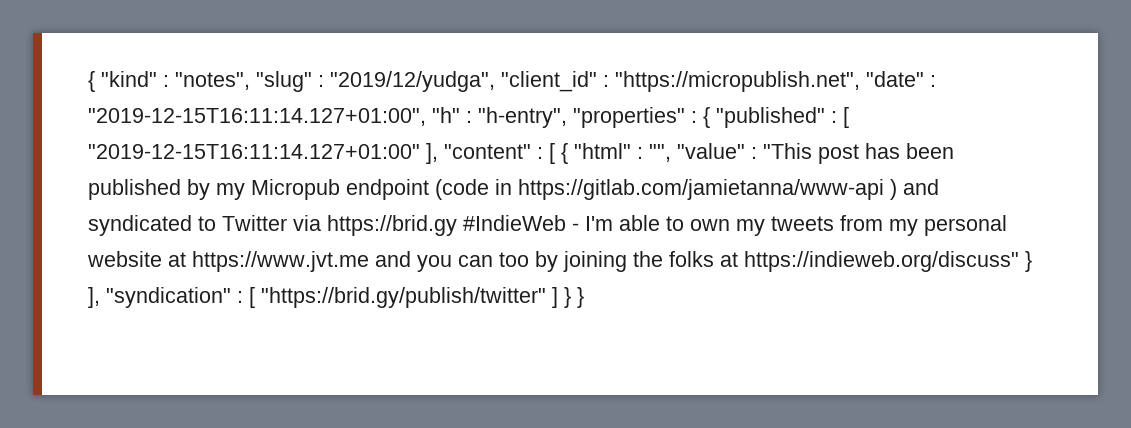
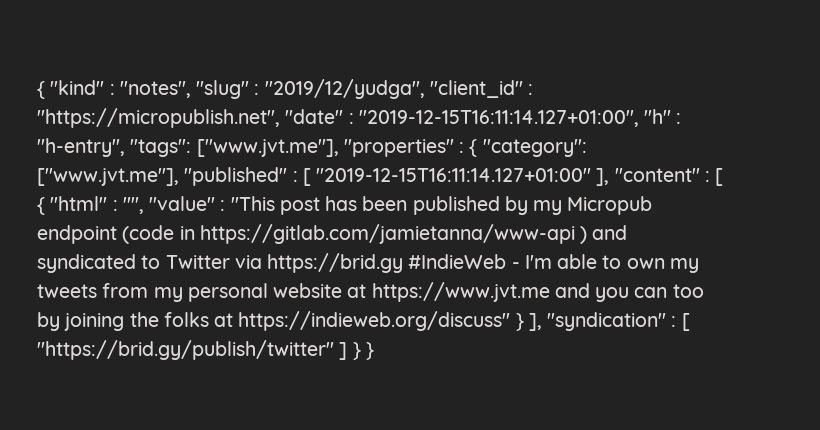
- "h-entry", "properties" :
+ "h-entry", "tags": ["www.jvt.me"], "properties" :
- { "published" :
+ { "category": ["www.jvt.me"], "published" :

